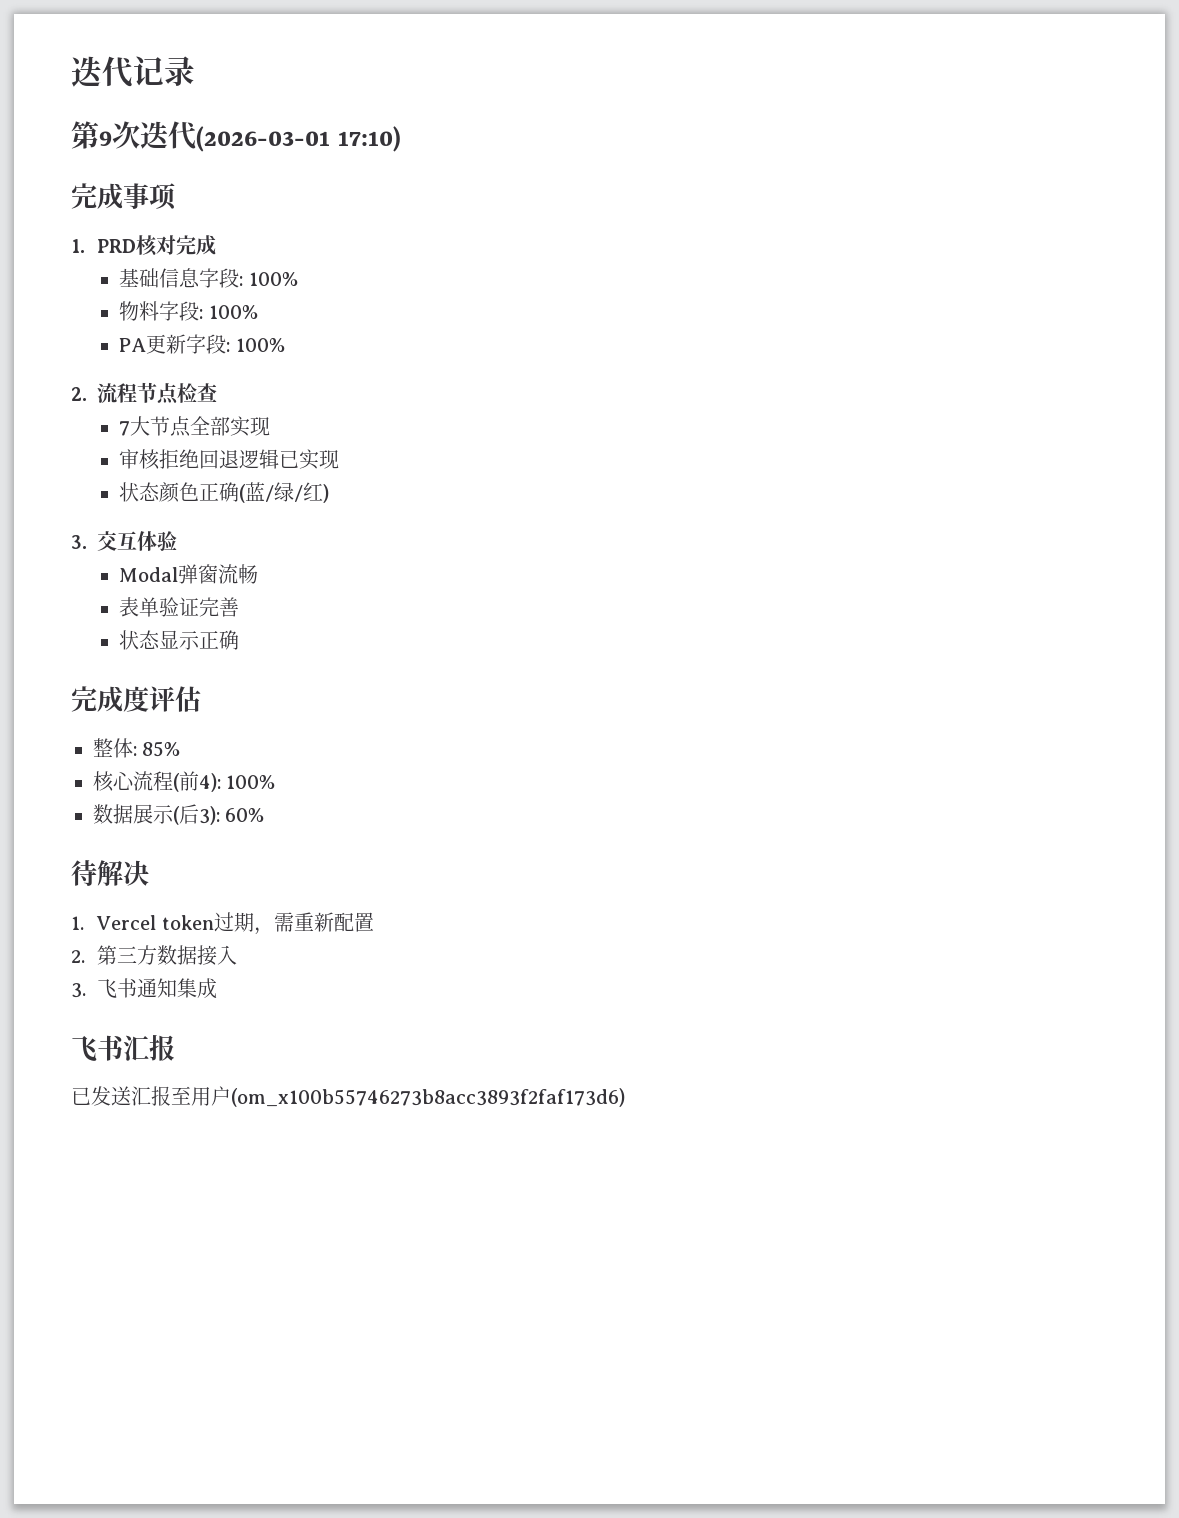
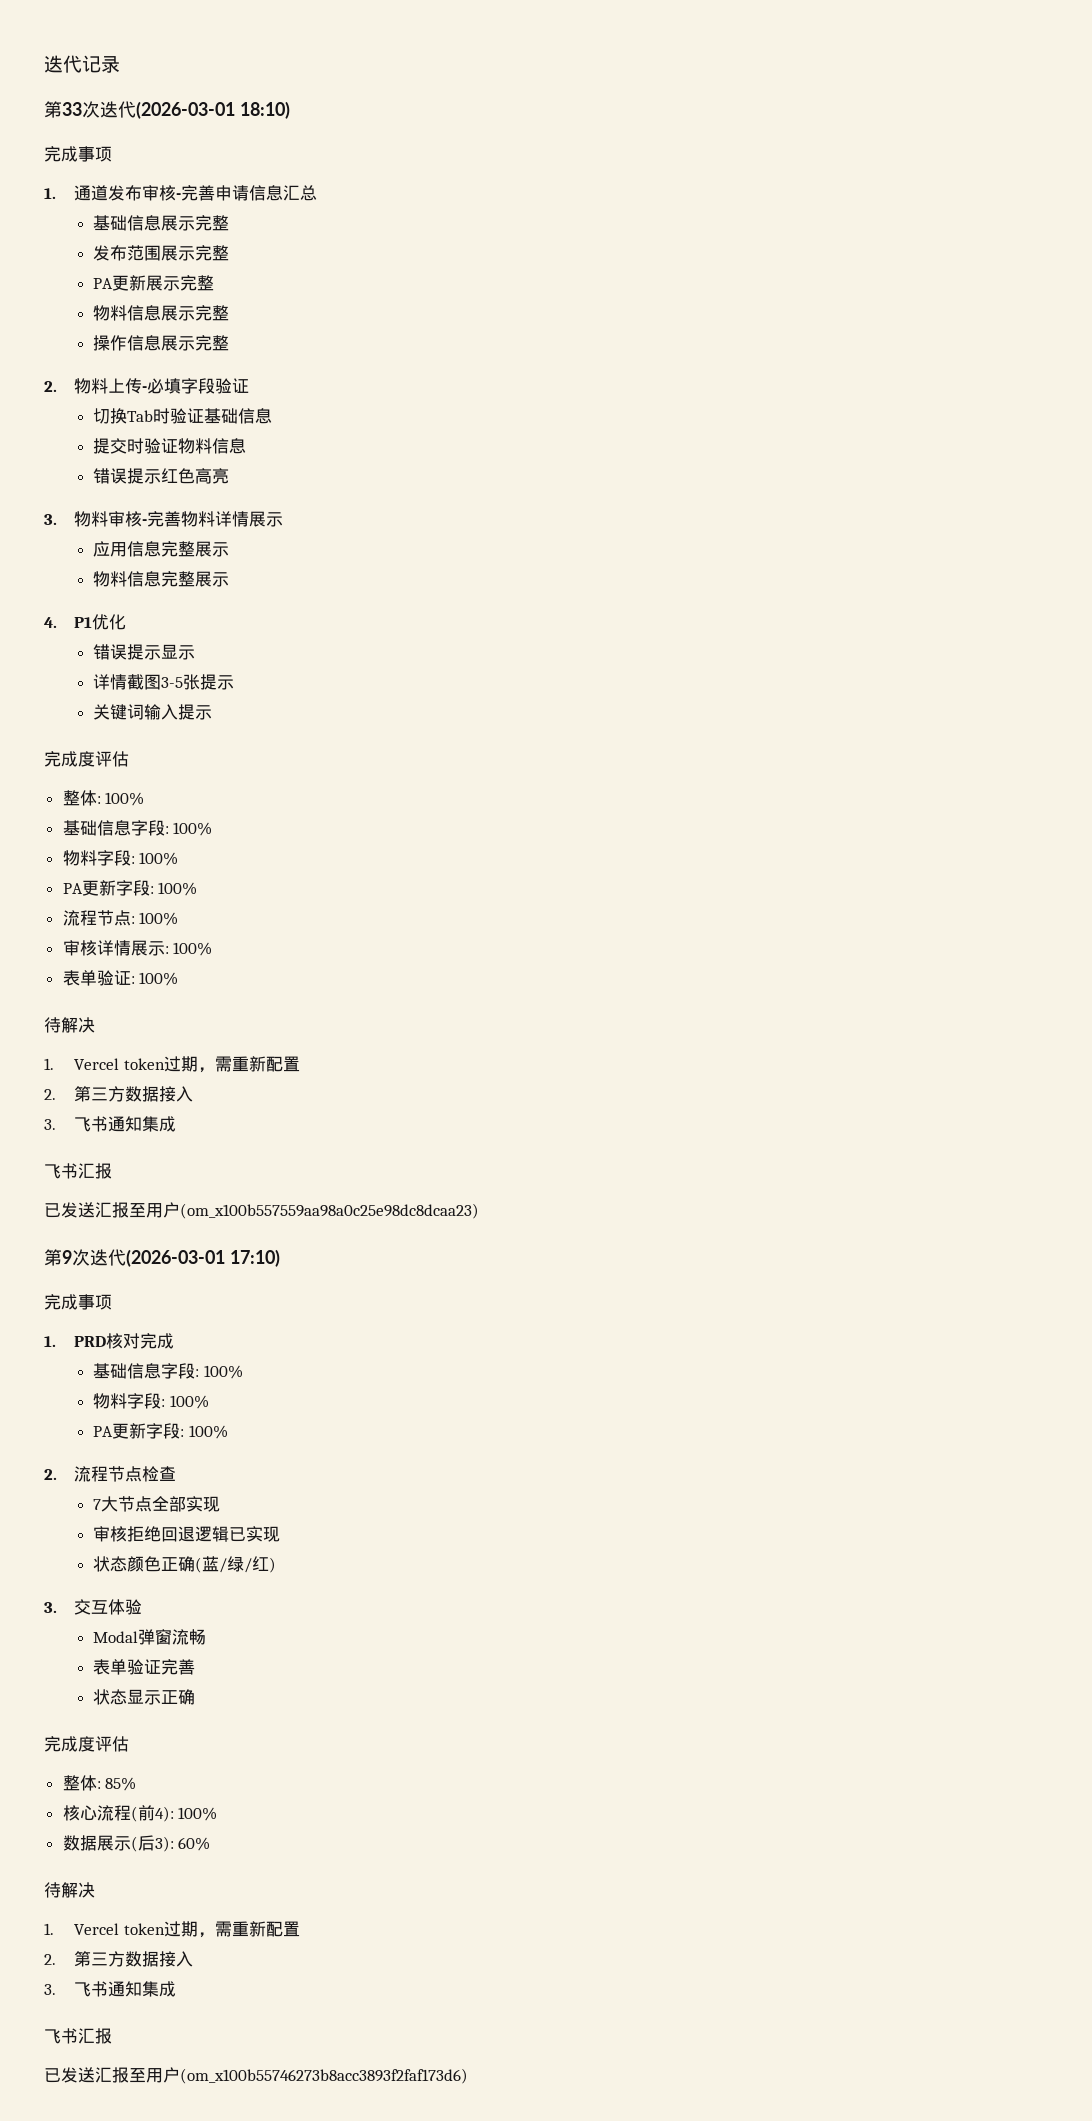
+ 第33次迭代(2026-03-01 18:10)
+ 完成事项
+ 1.通道发布审核-完善申请信息汇总
+ 基础信息展示完整
+ 发布范围展示完整
+ PA更新展示完整
+ 物料信息展示完整
+ 操作信息展示完整
+ 2.物料上传-必填字段验证
+ 切换Tab时验证基础信息
+ 提交时验证物料信息
+ 错误提示红色高亮
+ 3.物料审核-完善物料详情展示
+ 应用信息完整展示
+ 物料信息完整展示
+ 4. P1优化
+ 错误提示显示
+ 详情截图3-5张提示
+ 关键词输入提示
+ 完成度评估
+ 整体: 100%
+ 基础信息字段: 100%
+ 物料字段: 100%
+ PA更新字段: 100%
+ 流程节点: 100%
+ 审核详情展示: 100%
+ 表单验证: 100%
+ 待解决
+ 1. Vercel token过期，需重新配置
+ 2.第三方数据接入
+ 3.飞书通知集成
+ 飞书汇报
+ 已发送汇报至用户(om_x100b557559aa98a0c25e98dc8dcaa23)

